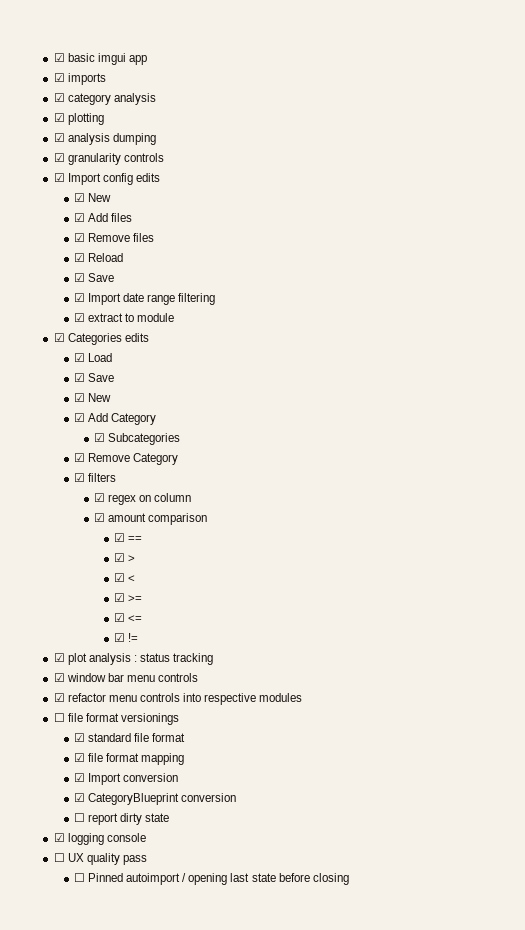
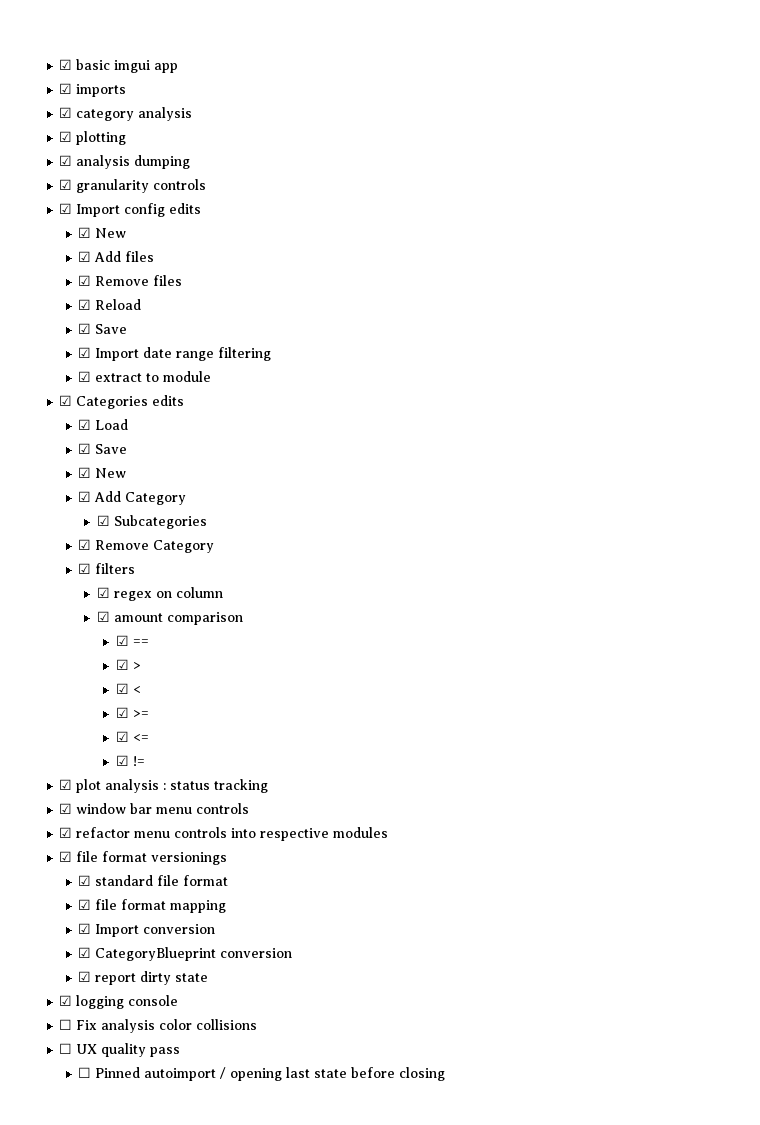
- ☐ file format versionings
+ ☑ file format versionings
- ☐ report dirty state
+ ☑ report dirty state
+ ☐ Fix analysis color collisions

